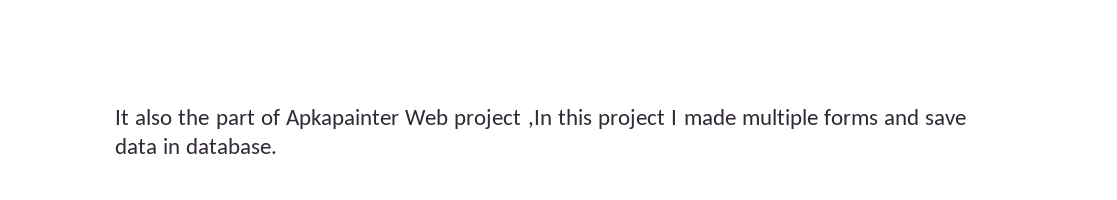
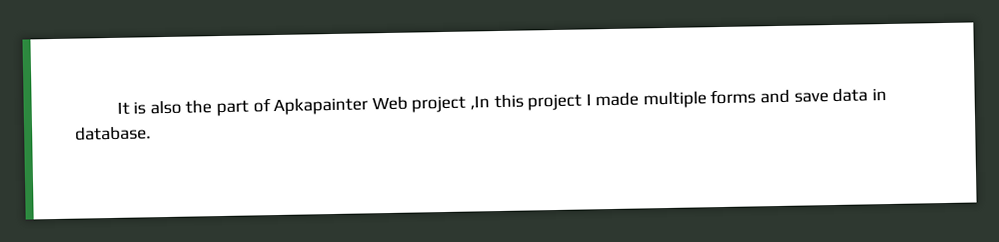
- It also the part of Apkapainter Web project ,In this project I made multiple forms and save data in database.
+ It is also the part of Apkapainter Web project ,In this project I made multiple forms and save data in database.

